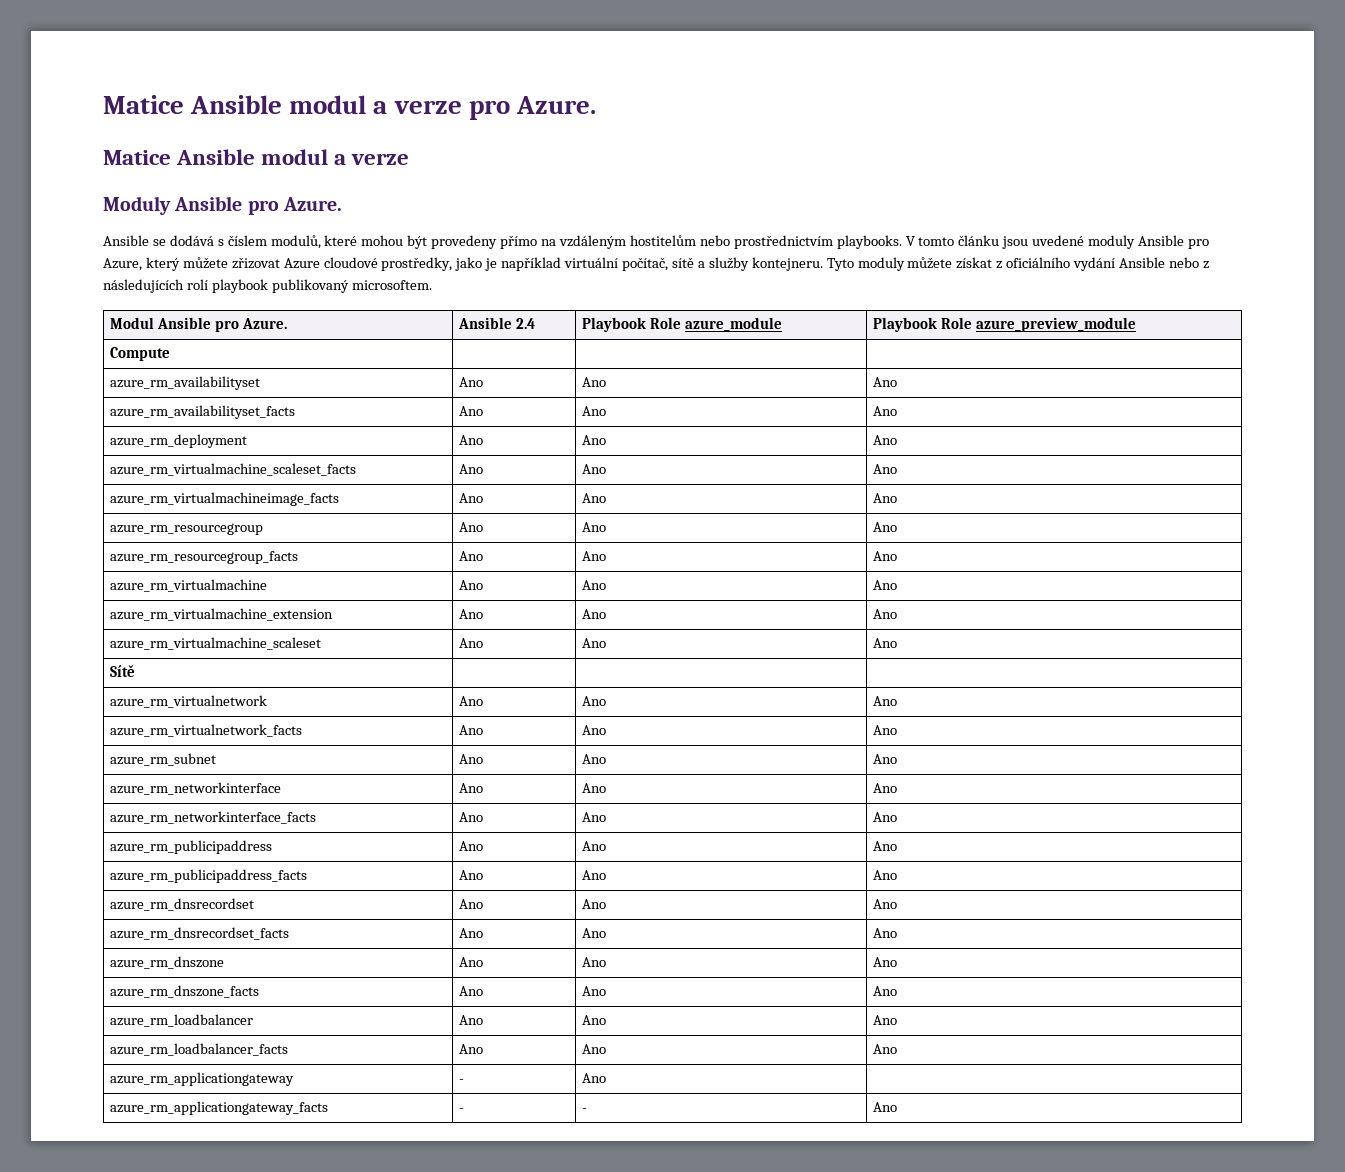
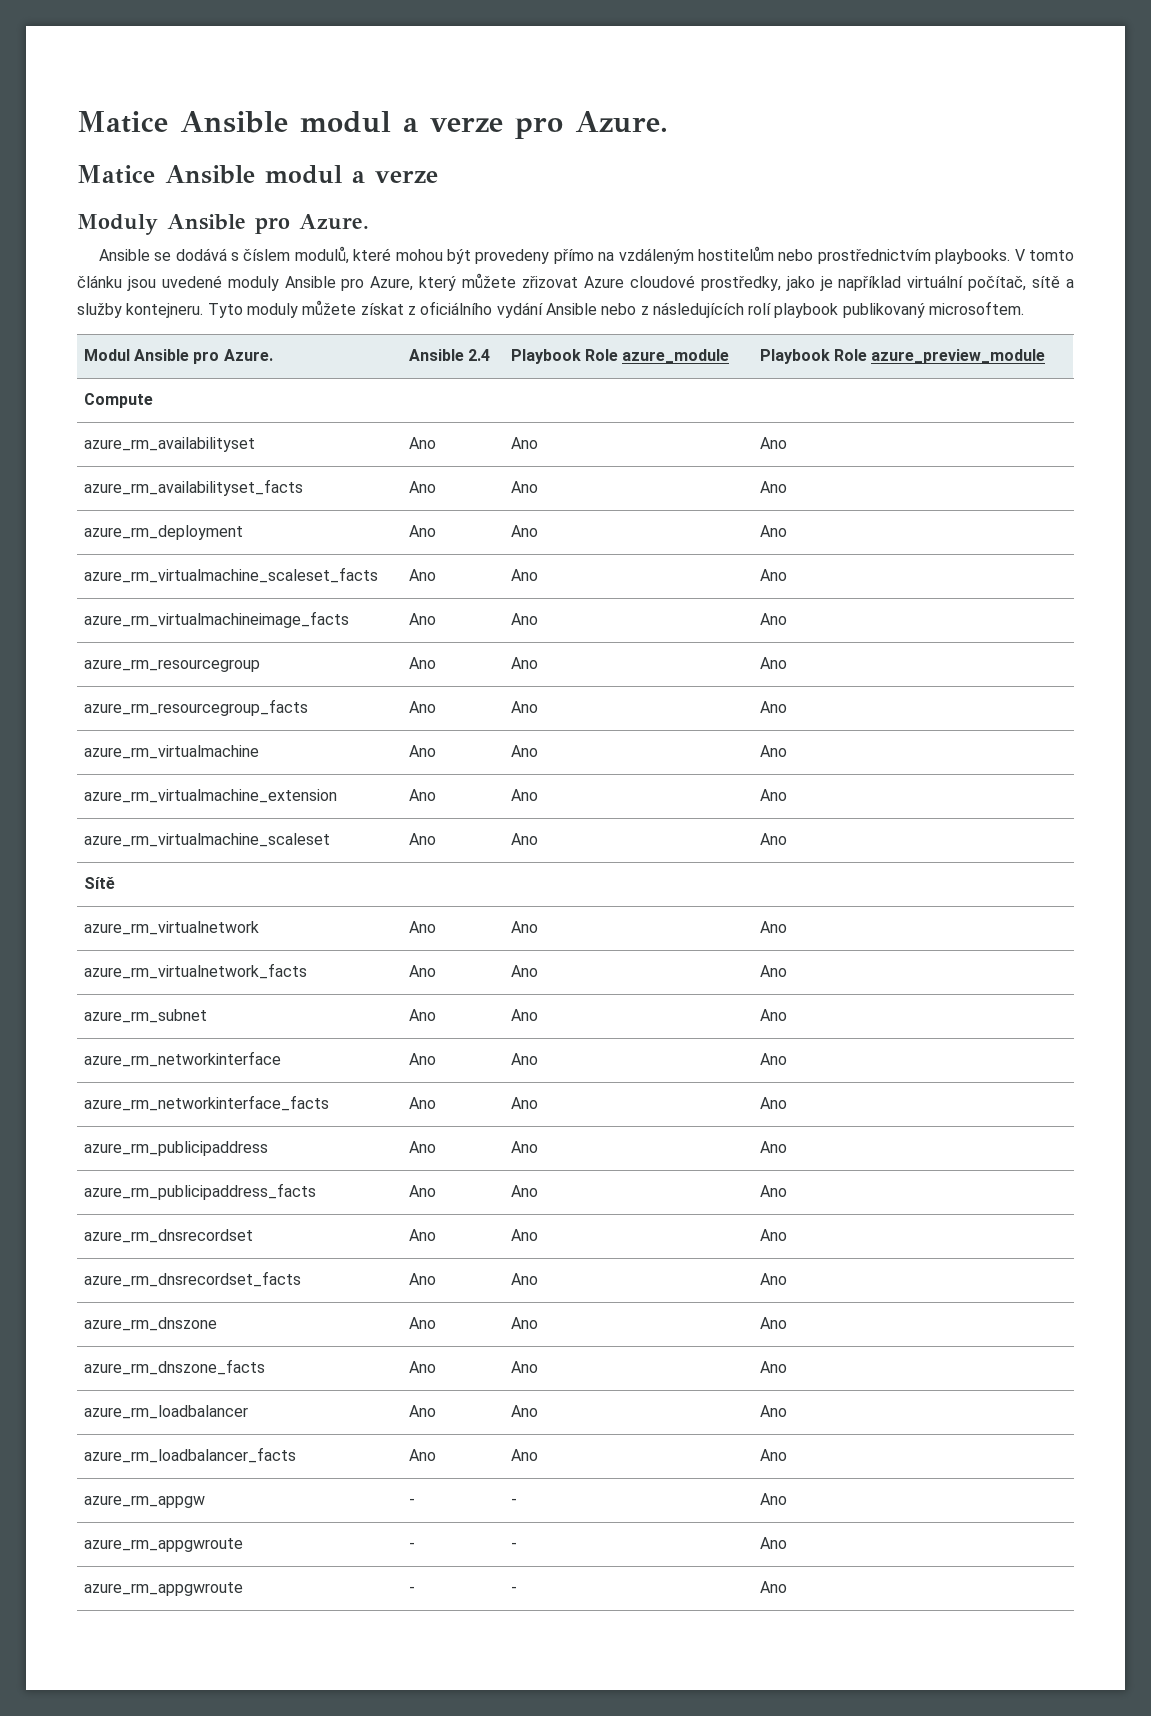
- azure_rm_applicationgateway | - | Ano |
- azure_rm_applicationgateway_facts | - | - | Ano
+ azure_rm_appgw | - | - | Ano
+ azure_rm_appgwroute | - | - | Ano
+ azure_rm_appgwroute | - | - | Ano

